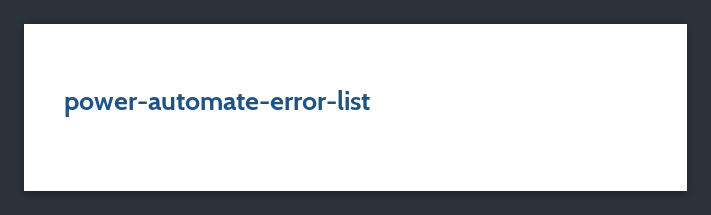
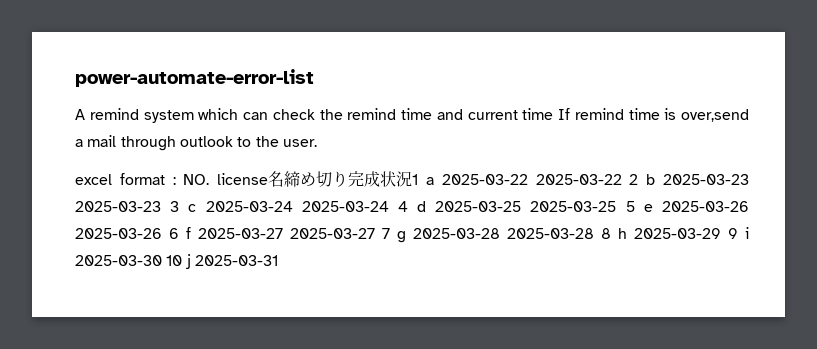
+ A remind system which can check the remind time and current time If remind time is over,send a mail through outlook to the user.
+ excel format : NO. license名締め切り完成状況1 a 2025-03-22 2025-03-22 2 b 2025-03-23 2025-03-23 3 c 2025-03-24 2025-03-24 4 d 2025-03-25 2025-03-25 5 e 2025-03-26 2025-03-26 6 f 2025-03-27 2025-03-27 7 g 2025-03-28 2025-03-28 8 h 2025-03-29 9 i 2025-03-30 10 j 2025-03-31

